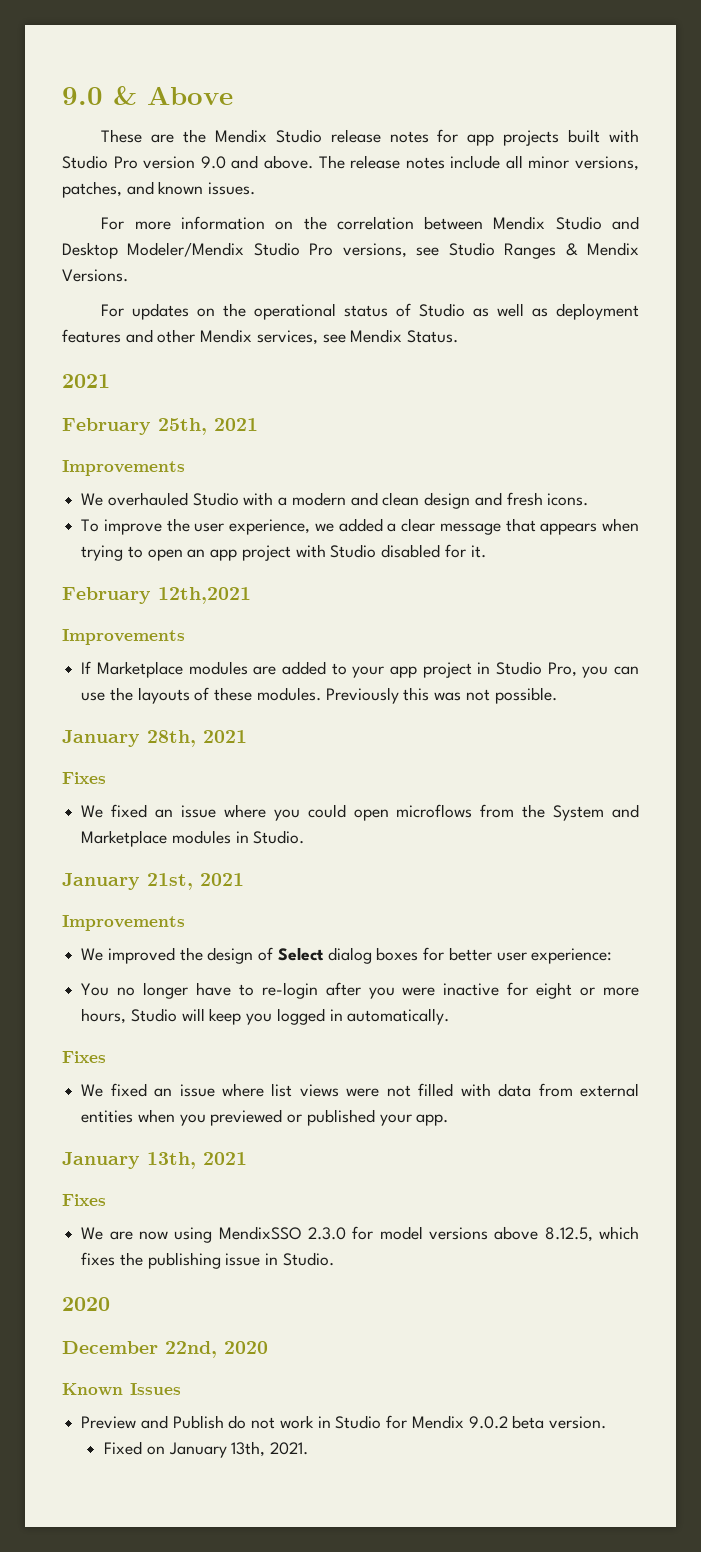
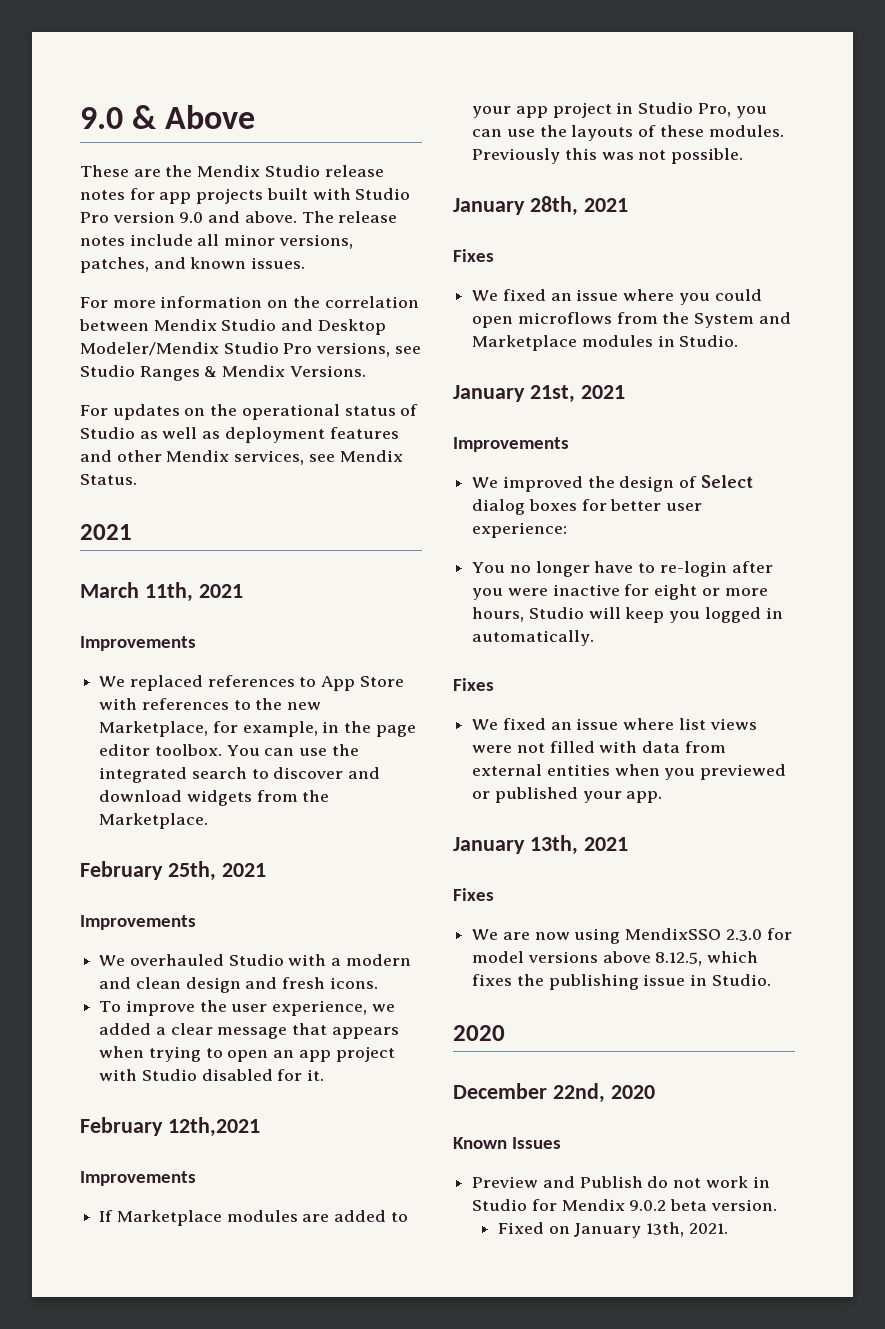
+ March 11th, 2021
+ Improvements
+ We replaced references to App Store with references to the new Marketplace, for example, in the page editor toolbox. You can use the integrated search to discover and download widgets from the Marketplace.

